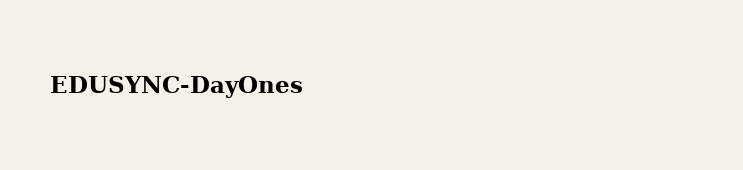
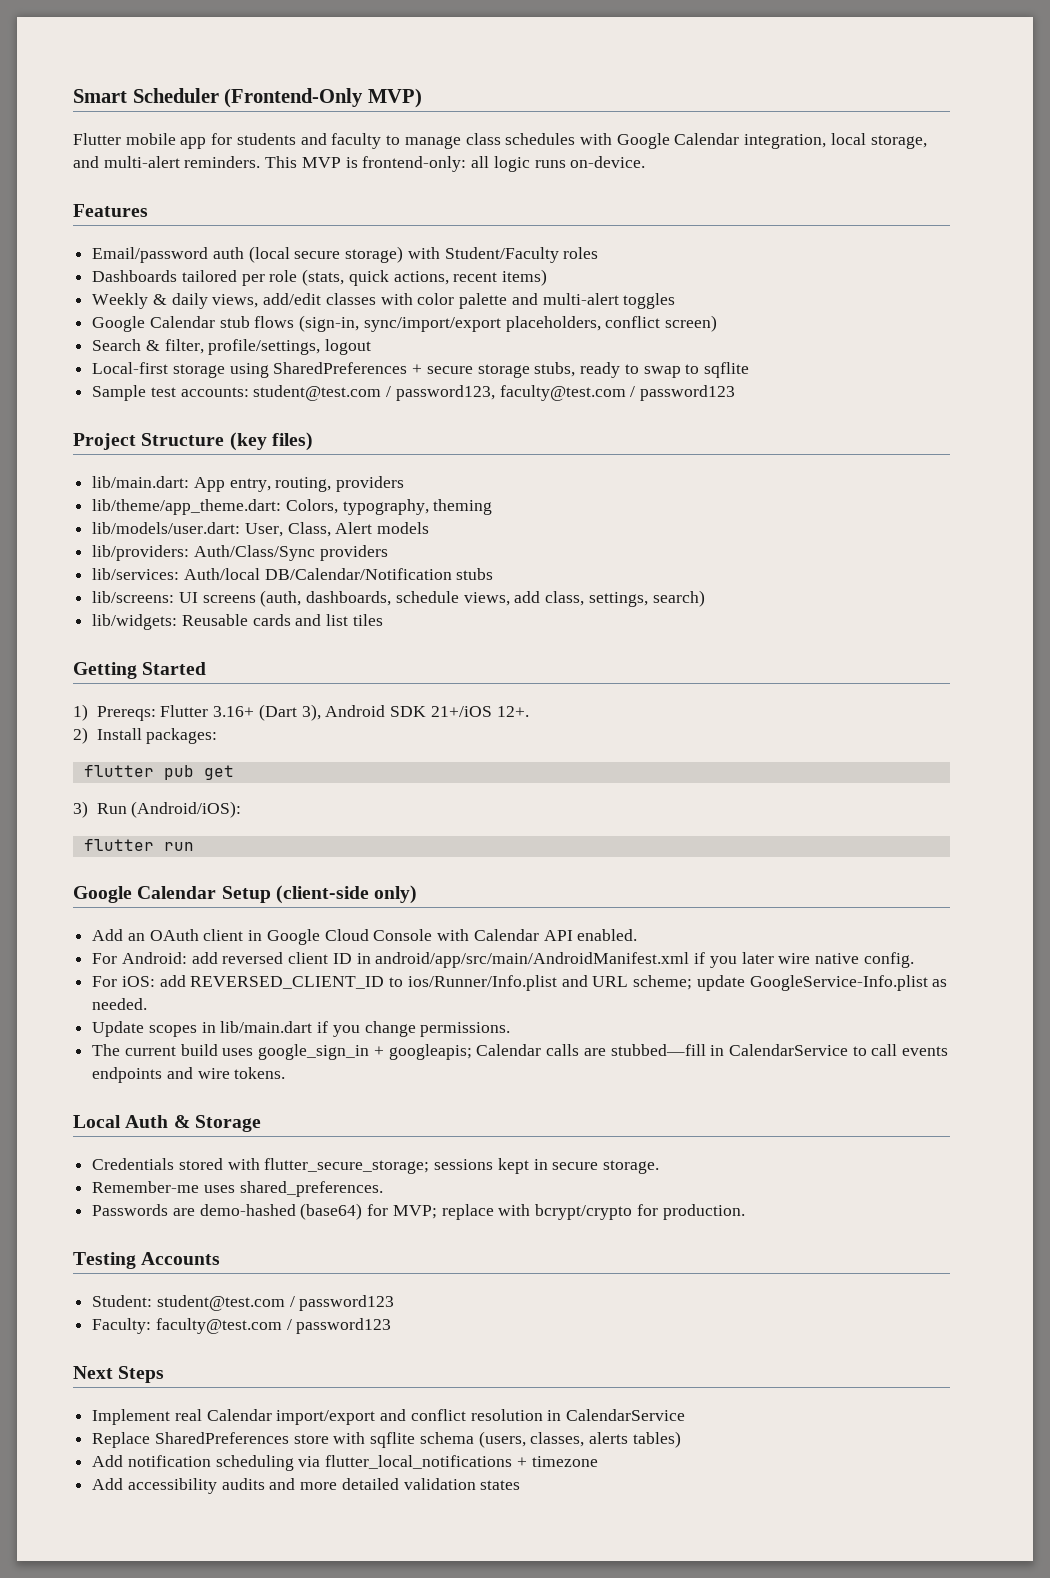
- EDUSYNC-DayOnes
+ Smart Scheduler (Frontend-Only MVP)
+ Flutter mobile app for students and faculty to manage class schedules with Google Calendar integration, local storage, and multi-alert reminders. This MVP is frontend-only: all logic runs on-device.
+ Features
+ Email/password auth (local secure storage) with Student/Faculty roles
+ Dashboards tailored per role (stats, quick actions, recent items)
+ Weekly & daily views, add/edit classes with color palette and multi-alert toggles
+ Google Calendar stub flows (sign-in, sync/import/export placeholders, conflict screen)
+ Search & filter, profile/settings, logout
+ Local-first storage using SharedPreferences + secure storage stubs, ready to swap to sqflite
+ Sample test accounts: student@test.com / password123, faculty@test.com / password123
+ Project Structure (key files)
+ lib/main.dart: App entry, routing, providers
+ lib/theme/app_theme.dart: Colors, typography, theming
+ lib/models/user.dart: User, Class, Alert models
+ lib/providers: Auth/Class/Sync providers
+ lib/services: Auth/local DB/Calendar/Notification stubs
+ lib/screens: UI screens (auth, dashboards, schedule views, add class, settings, search)
+ lib/widgets: Reusable cards and list tiles
+ Getting Started
+ 1) Prereqs: Flutter 3.16+ (Dart 3), Android SDK 21+/iOS 12+.
+ 2) Install packages:
+ flutter pub get
+ 3) Run (Android/iOS):
+ flutter run
+ Google Calendar Setup (client-side only)
+ Add an OAuth client in Google Cloud Console with Calendar API enabled.
+ For Android: add reversed client ID in android/app/src/main/AndroidManifest.xml if you later wire native config.
+ For iOS: add REVERSED_CLIENT_ID to ios/Runner/Info.plist and URL scheme; update GoogleService-Info.plist as needed.
+ Update scopes in lib/main.dart if you change permissions.
+ The current build uses google_sign_in + googleapis; Calendar calls are stubbed—fill in CalendarService to call events endpoints and wire tokens.
+ Local Auth & Storage
+ Credentials stored with flutter_secure_storage; sessions kept in secure storage.
+ Remember-me uses shared_preferences.
+ Passwords are demo-hashed (base64) for MVP; replace with bcrypt/crypto for production.
+ Testing Accounts
+ Student: student@test.com / password123
+ Faculty: faculty@test.com / password123
+ Next Steps
+ Implement real Calendar import/export and conflict resolution in CalendarService
+ Replace SharedPreferences store with sqflite schema (users, classes, alerts tables)
+ Add notification scheduling via flutter_local_notifications + timezone
+ Add accessibility audits and more detailed validation states

